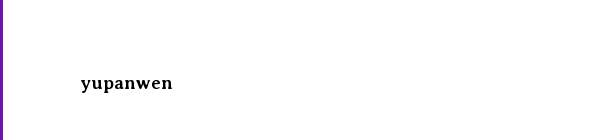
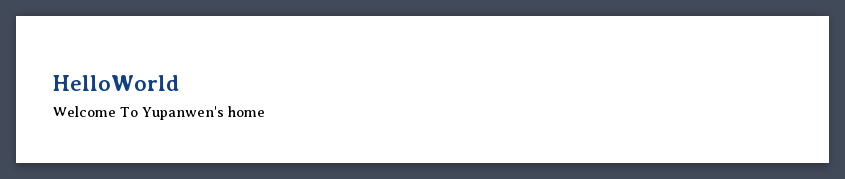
- yupanwen
+ HelloWorld
+ Welcome To Yupanwen's home

